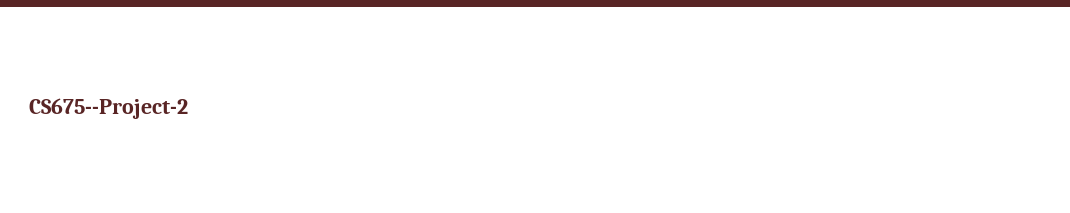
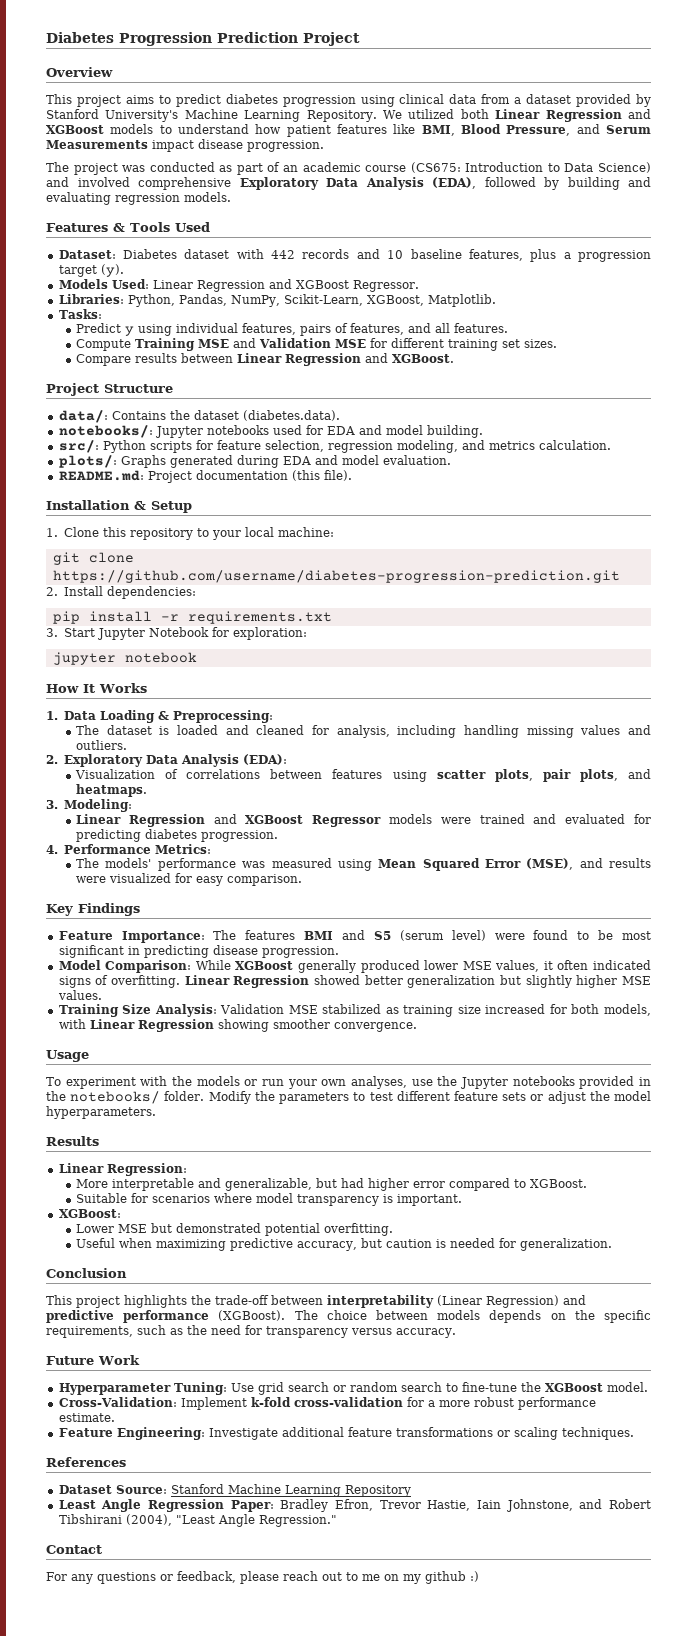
- CS675--Project-2
+ Diabetes Progression Prediction Project
+ Overview
+ This project aims to predict diabetes progression using clinical data from a dataset provided by Stanford University's Machine Learning Repository. We utilized both Linear Regression and XGBoost models to understand how patient features like BMI, Blood Pressure, and Serum Measurements impact disease progression.
+ The project was conducted as part of an academic course (CS675: Introduction to Data Science) and involved comprehensive Exploratory Data Analysis (EDA), followed by building and evaluating regression models.
+ Features & Tools Used
+ Dataset: Diabetes dataset with 442 records and 10 baseline features, plus a progression target (y).
+ Models Used: Linear Regression and XGBoost Regressor.
+ Libraries: Python, Pandas, NumPy, Scikit-Learn, XGBoost, Matplotlib.
+ Tasks:
+ Predict y using individual features, pairs of features, and all features.
+ Compute Training MSE and Validation MSE for different training set sizes.
+ Compare results between Linear Regression and XGBoost.
+ Project Structure
+ data/: Contains the dataset (diabetes.data).
+ notebooks/: Jupyter notebooks used for EDA and model building.
+ src/: Python scripts for feature selection, regression modeling, and metrics calculation.
+ plots/: Graphs generated during EDA and model evaluation.
+ README.md: Project documentation (this file).
+ Installation & Setup
+ 1. Clone this repository to your local machine:
+ git clone https://github.com/username/diabetes-progression-prediction.git
+ 2. Install dependencies:
+ pip install -r requirements.txt
+ 3. Start Jupyter Notebook for exploration:
+ jupyter notebook
+ How It Works
+ 1. Data Loading & Preprocessing:
+ The dataset is loaded and cleaned for analysis, including handling missing values and outliers.
+ 2. Exploratory Data Analysis (EDA):
+ Visualization of correlations between features using scatter plots, pair plots, and heatmaps.
+ 3. Modeling:
+ Linear Regression and XGBoost Regressor models were trained and evaluated for predicting diabetes progression.
+ 4. Performance Metrics:
+ The models' performance was measured using Mean Squared Error (MSE), and results were visualized for easy comparison.
+ Key Findings
+ Feature Importance: The features BMI and S5 (serum level) were found to be most significant in predicting disease progression.
+ Model Comparison: While XGBoost generally produced lower MSE values, it often indicated signs of overfitting. Linear Regression showed better generalization but slightly higher MSE values.
+ Training Size Analysis: Validation MSE stabilized as training size increased for both models, with Linear Regression showing smoother convergence.
+ Usage
+ To experiment with the models or run your own analyses, use the Jupyter notebooks provided in the notebooks/ folder. Modify the parameters to test different feature sets or adjust the model hyperparameters.
+ Results
+ Linear Regression:
+ More interpretable and generalizable, but had higher error compared to XGBoost.
+ Suitable for scenarios where model transparency is important.
+ XGBoost:
+ Lower MSE but demonstrated potential overfitting.
+ Useful when maximizing predictive accuracy, but caution is needed for generalization.
+ Conclusion
+ This project highlights the trade-off between interpretability (Linear Regression) and predictive performance (XGBoost). The choice between models depends on the specific requirements, such as the need for transparency versus accuracy.
+ Future Work
+ Hyperparameter Tuning: Use grid search or random search to fine-tune the XGBoost model.
+ Cross-Validation: Implement k-fold cross-validation for a more robust performance estimate.
+ Feature Engineering: Investigate additional feature transformations or scaling techniques.
+ References
+ Dataset Source: Stanford Machine Learning Repository
+ Least Angle Regression Paper: Bradley Efron, Trevor Hastie, Iain Johnstone, and Robert Tibshirani (2004), "Least Angle Regression."
+ Contact
+ For any questions or feedback, please reach out to me on my github :)

